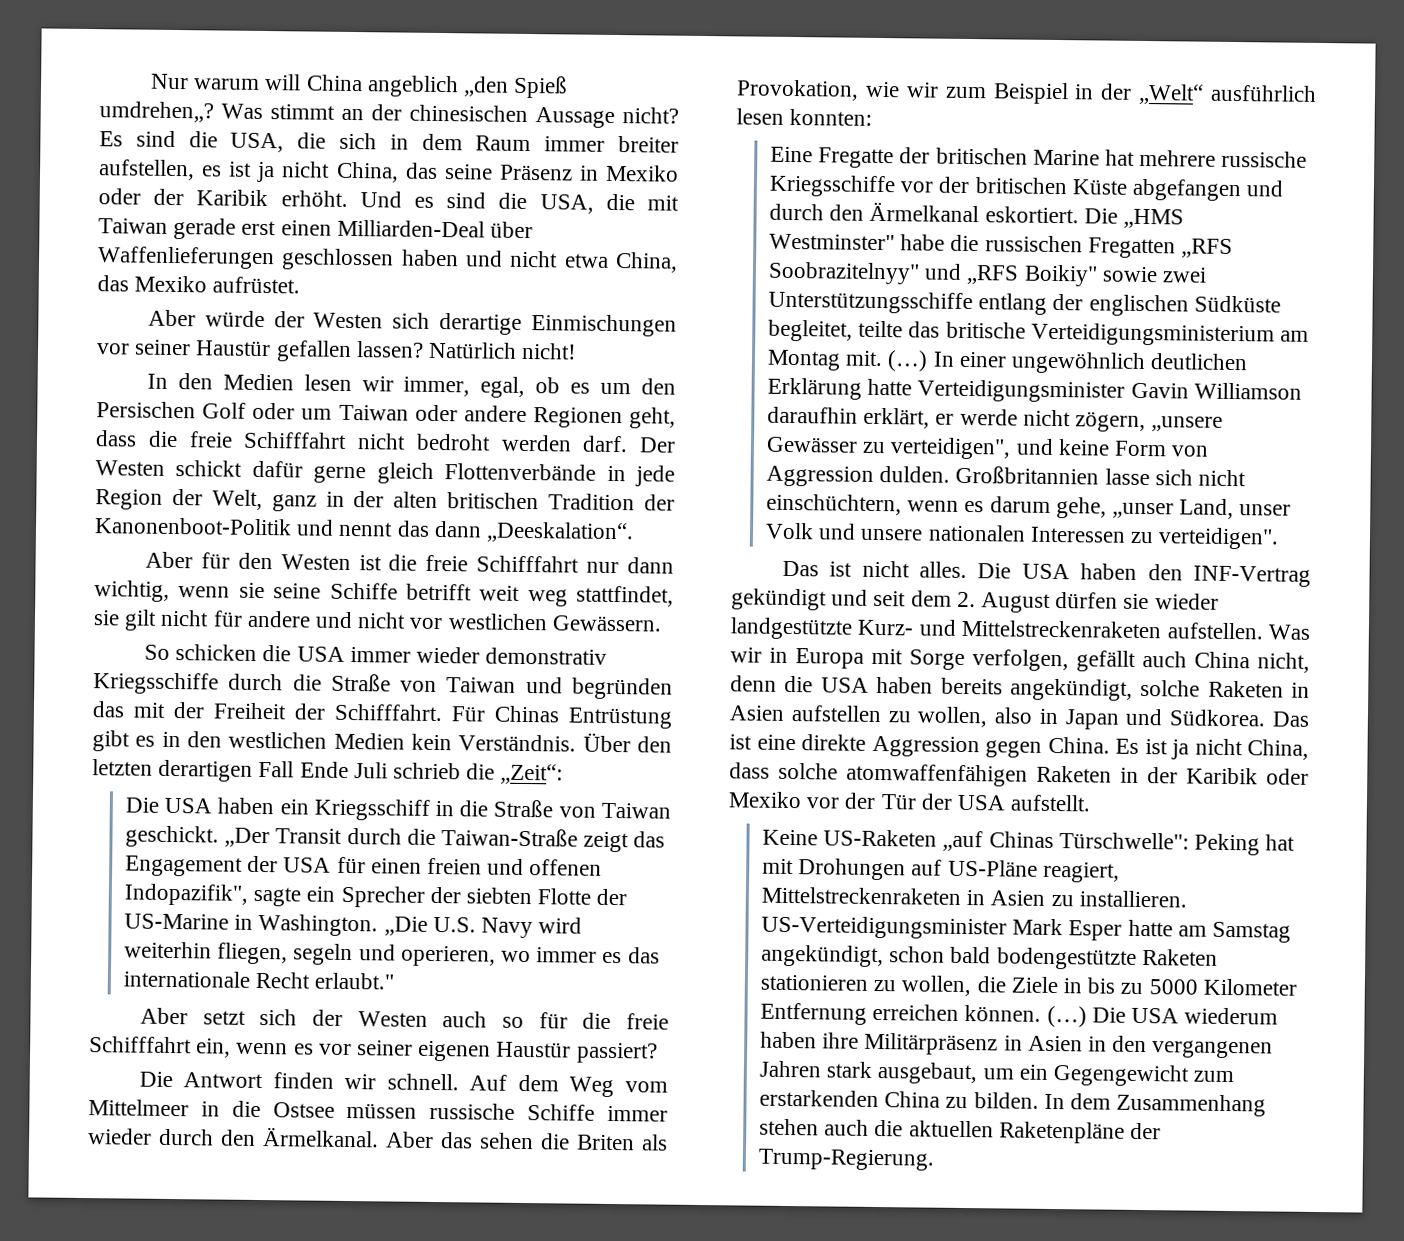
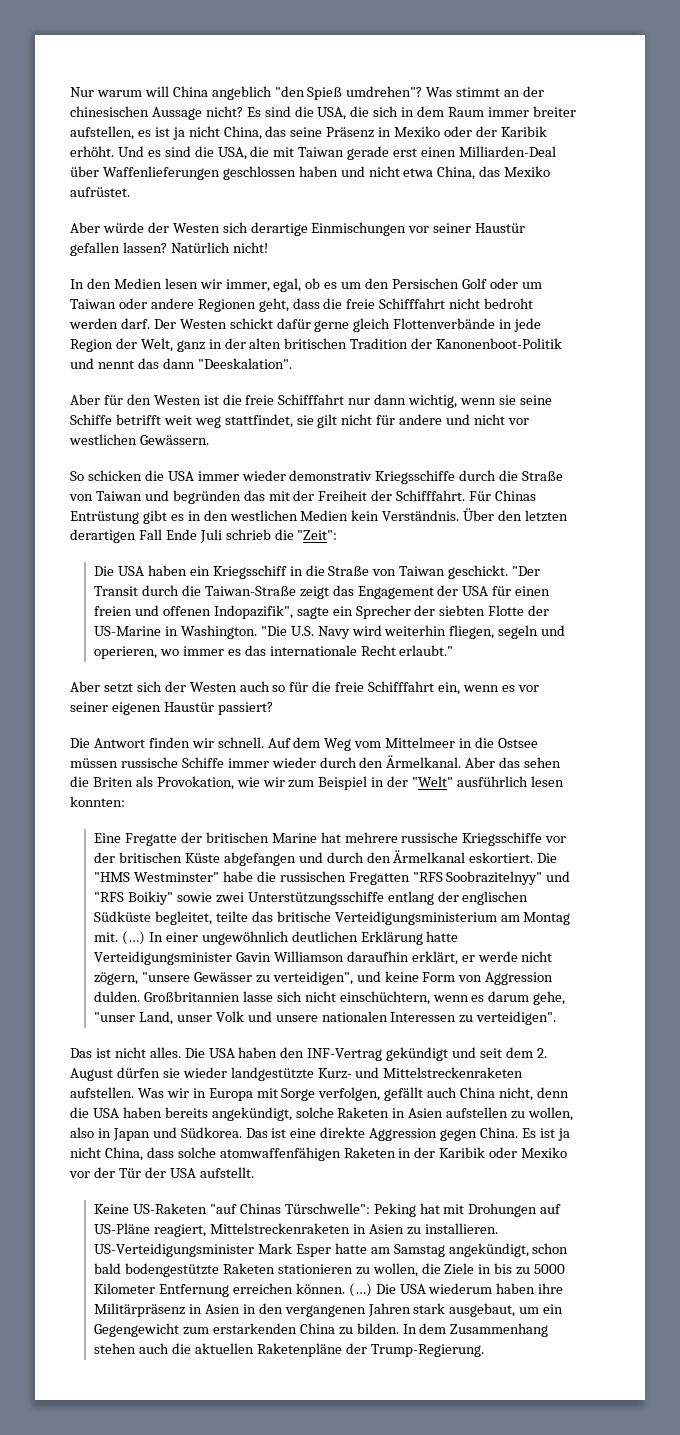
- Nur warum will China angeblich „den Spieß umdrehen„?
+ Nur warum will China angeblich "den Spieß umdrehen"?
- Der Westen schickt dafür gerne gleich Flottenverbände in jede Region der Welt, ganz in der alten britischen Tradition der Kanonenboot-Politik und nennt das dann „Deeskalation“.
+ Der Westen schickt dafür gerne gleich Flottenverbände in jede Region der Welt, ganz in der alten britischen Tradition der Kanonenboot-Politik und nennt das dann "Deeskalation".
- Über den letzten derartigen Fall Ende Juli schrieb die „Zeit“:
+ Über den letzten derartigen Fall Ende Juli schrieb die "Zeit":
- „Der Transit durch die Taiwan-Straße zeigt das Engagement der USA für einen freien und offenen Indopazifik", sagte ein Sprecher der siebten Flotte der US-Marine in Washington.
+ "Der Transit durch die Taiwan-Straße zeigt das Engagement der USA für einen freien und offenen Indopazifik", sagte ein Sprecher der siebten Flotte der US-Marine in Washington.
- „Die U.S. Navy wird weiterhin fliegen, segeln und operieren, wo immer es das internationale Recht erlaubt."
+ "Die U.S. Navy wird weiterhin fliegen, segeln und operieren, wo immer es das internationale Recht erlaubt."
- Aber das sehen die Briten als Provokation, wie wir zum Beispiel in der „Welt“ ausführlich lesen konnten:
+ Aber das sehen die Briten als Provokation, wie wir zum Beispiel in der "Welt" ausführlich lesen konnten:
- Die „HMS Westminster" habe die russischen Fregatten „RFS Soobrazitelnyy" und „RFS Boikiy" sowie zwei Unterstützungsschiffe entlang der englischen Südküste begleitet, teilte das britische Verteidigungsministerium am Montag mit.
+ Die "HMS Westminster" habe die russischen Fregatten "RFS Soobrazitelnyy" und "RFS Boikiy" sowie zwei Unterstützungsschiffe entlang der englischen Südküste begleitet, teilte das britische Verteidigungsministerium am Montag mit.
- In einer ungewöhnlich deutlichen Erklärung hatte Verteidigungsminister Gavin Williamson daraufhin erklärt, er werde nicht zögern, „unsere Gewässer zu verteidigen", und keine Form von Aggression dulden.
+ In einer ungewöhnlich deutlichen Erklärung hatte Verteidigungsminister Gavin Williamson daraufhin erklärt, er werde nicht zögern, "unsere Gewässer zu verteidigen", und keine Form von Aggression dulden.
- Großbritannien lasse sich nicht einschüchtern, wenn es darum gehe, „unser Land, unser Volk und unsere nationalen Interessen zu verteidigen".
+ Großbritannien lasse sich nicht einschüchtern, wenn es darum gehe, "unser Land, unser Volk und unsere nationalen Interessen zu verteidigen".
- Keine US-Raketen „auf Chinas Türschwelle": Peking hat mit Drohungen auf US-Pläne reagiert, Mittelstreckenraketen in Asien zu installieren.
+ Keine US-Raketen "auf Chinas Türschwelle": Peking hat mit Drohungen auf US-Pläne reagiert, Mittelstreckenraketen in Asien zu installieren.

